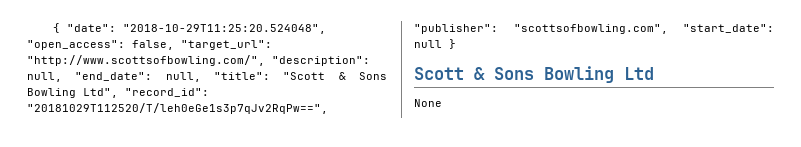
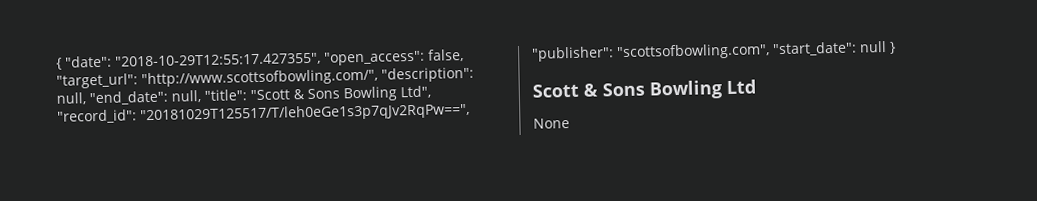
- { "date": "2018-10-29T11:25:20.524048", "open_access": false, "target_url": "http://www.scottsofbowling.com/", "description": null, "end_date": null, "title": "Scott & Sons Bowling Ltd", "record_id": "20181029T112520/T/leh0eGe1s3p7qJv2RqPw==", "publisher": "scottsofbowling.com", "start_date": null }
+ { "date": "2018-10-29T12:55:17.427355", "open_access": false, "target_url": "http://www.scottsofbowling.com/", "description": null, "end_date": null, "title": "Scott & Sons Bowling Ltd", "record_id": "20181029T125517/T/leh0eGe1s3p7qJv2RqPw==", "publisher": "scottsofbowling.com", "start_date": null }

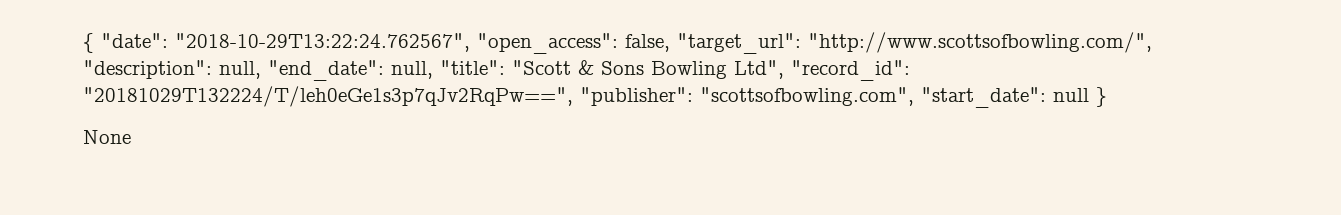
- { "date": "2018-10-29T12:55:17.427355", "open_access": false, "target_url": "http://www.scottsofbowling.com/", "description": null, "end_date": null, "title": "Scott & Sons Bowling Ltd", "record_id": "20181029T125517/T/leh0eGe1s3p7qJv2RqPw==", "publisher": "scottsofbowling.com", "start_date": null }
+ { "date": "2018-10-29T13:22:24.762567", "open_access": false, "target_url": "http://www.scottsofbowling.com/", "description": null, "end_date": null, "title": "Scott & Sons Bowling Ltd", "record_id": "20181029T132224/T/leh0eGe1s3p7qJv2RqPw==", "publisher": "scottsofbowling.com", "start_date": null }
- Scott & Sons Bowling Ltd

